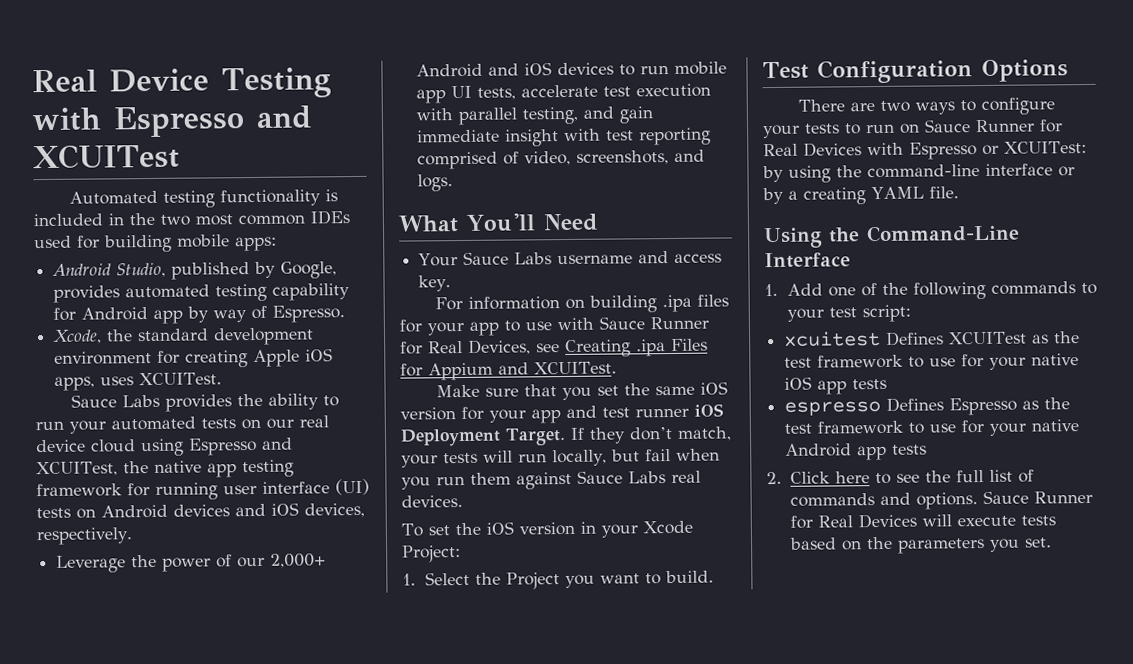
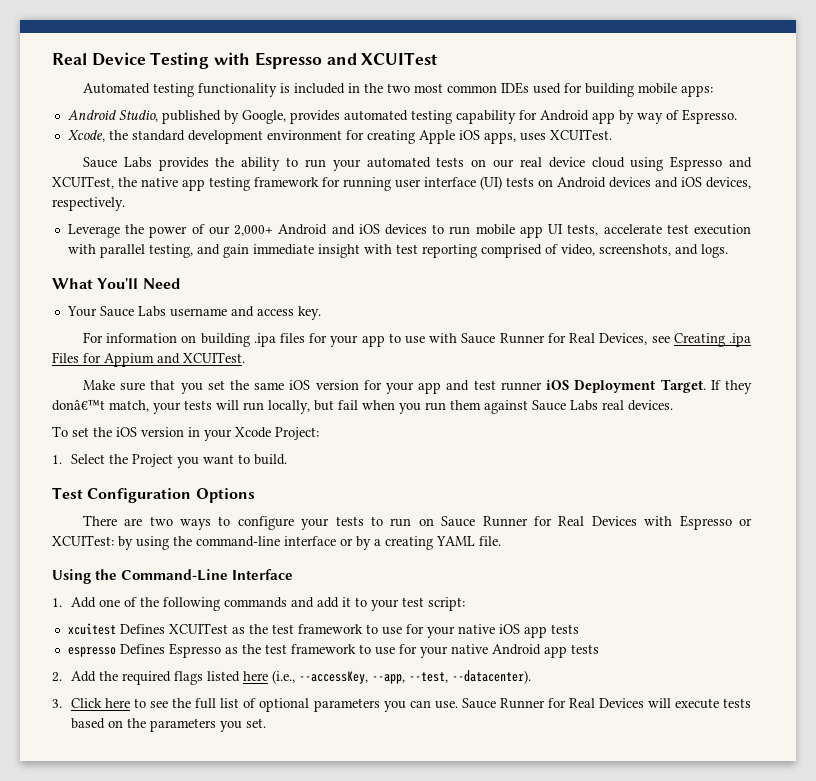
- If they don’t match, your tests will run locally, but fail when you run them against Sauce Labs real devices.
+ If they donâ€™t match, your tests will run locally, but fail when you run them against Sauce Labs real devices.
- 1. Add one of the following commands to your test script:
+ 1. Add one of the following commands and add it to your test script:
- 2. Click here to see the full list of commands and options.
+ 2. Add the required flags listed here (i.e., --accessKey, --app, --test, --datacenter).
+ 3. Click here to see the full list of optional parameters you can use.

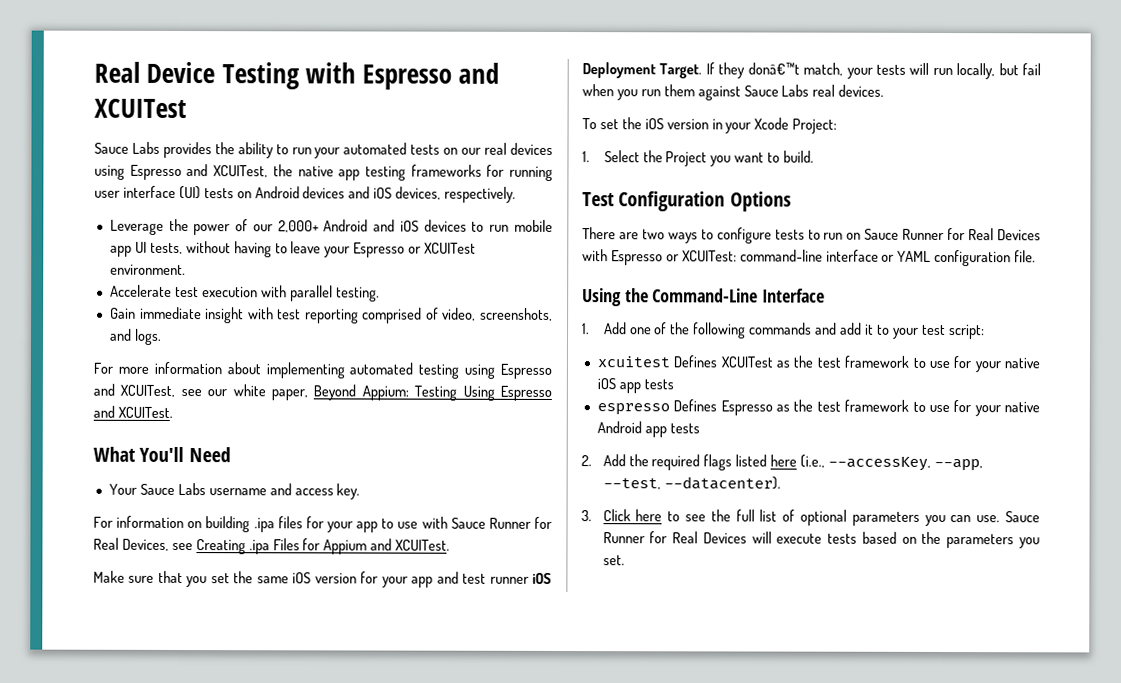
- Automated testing functionality is included in the two most common IDEs used for building mobile apps:
- Android Studio, published by Google, provides automated testing capability for Android app by way of Espresso.
- Xcode, the standard development environment for creating Apple iOS apps, uses XCUITest.
- Sauce Labs provides the ability to run your automated tests on our real device cloud using Espresso and XCUITest, the native app testing framework for running user interface (UI) tests on Android devices and iOS devices, respectively.
+ Sauce Labs provides the ability to run your automated tests on our real devices using Espresso and XCUITest, the native app testing frameworks for running user interface (UI) tests on Android devices and iOS devices, respectively.
- Leverage the power of our 2,000+ Android and iOS devices to run mobile app UI tests, accelerate test execution with parallel testing, and gain immediate insight with test reporting comprised of video, screenshots, and logs.
+ Leverage the power of our 2,000+ Android and iOS devices to run mobile app UI tests, without having to leave your Espresso or XCUITest environment.
+ Accelerate test execution with parallel testing.
+ Gain immediate insight with test reporting comprised of video, screenshots, and logs.
+ For more information about implementing automated testing using Espresso and XCUITest, see our white paper, Beyond Appium: Testing Using Espresso and XCUITest.
- There are two ways to configure your tests to run on Sauce Runner for Real Devices with Espresso or XCUITest: by using the command-line interface or by a creating YAML file.
+ There are two ways to configure tests to run on Sauce Runner for Real Devices with Espresso or XCUITest: command-line interface or YAML configuration file.

